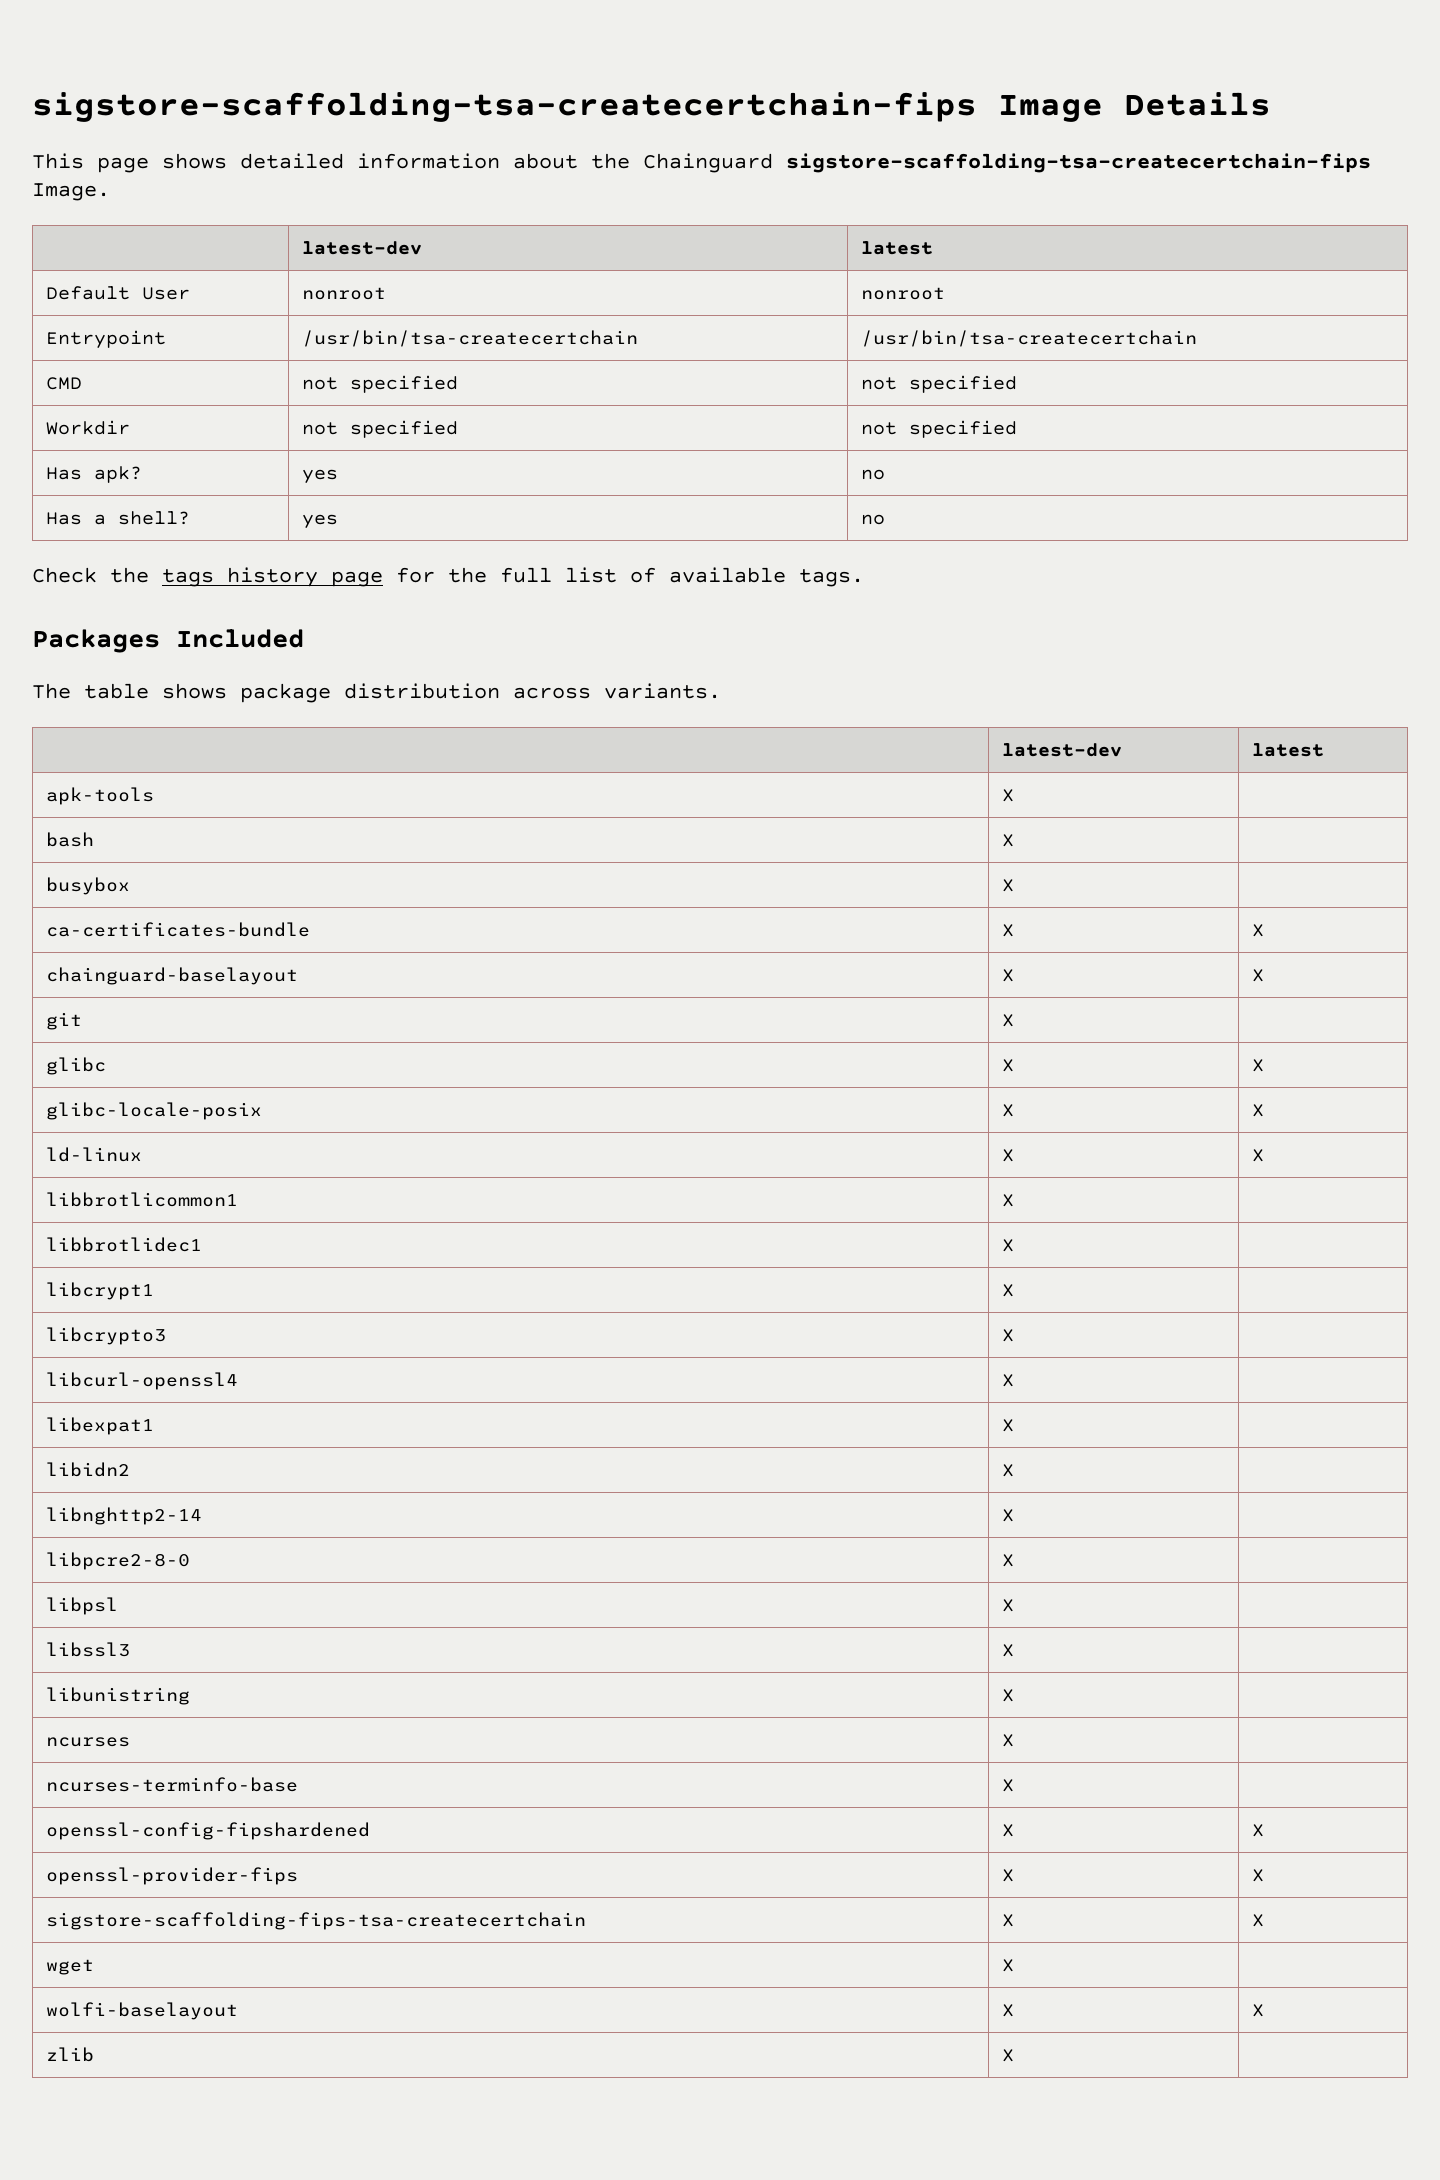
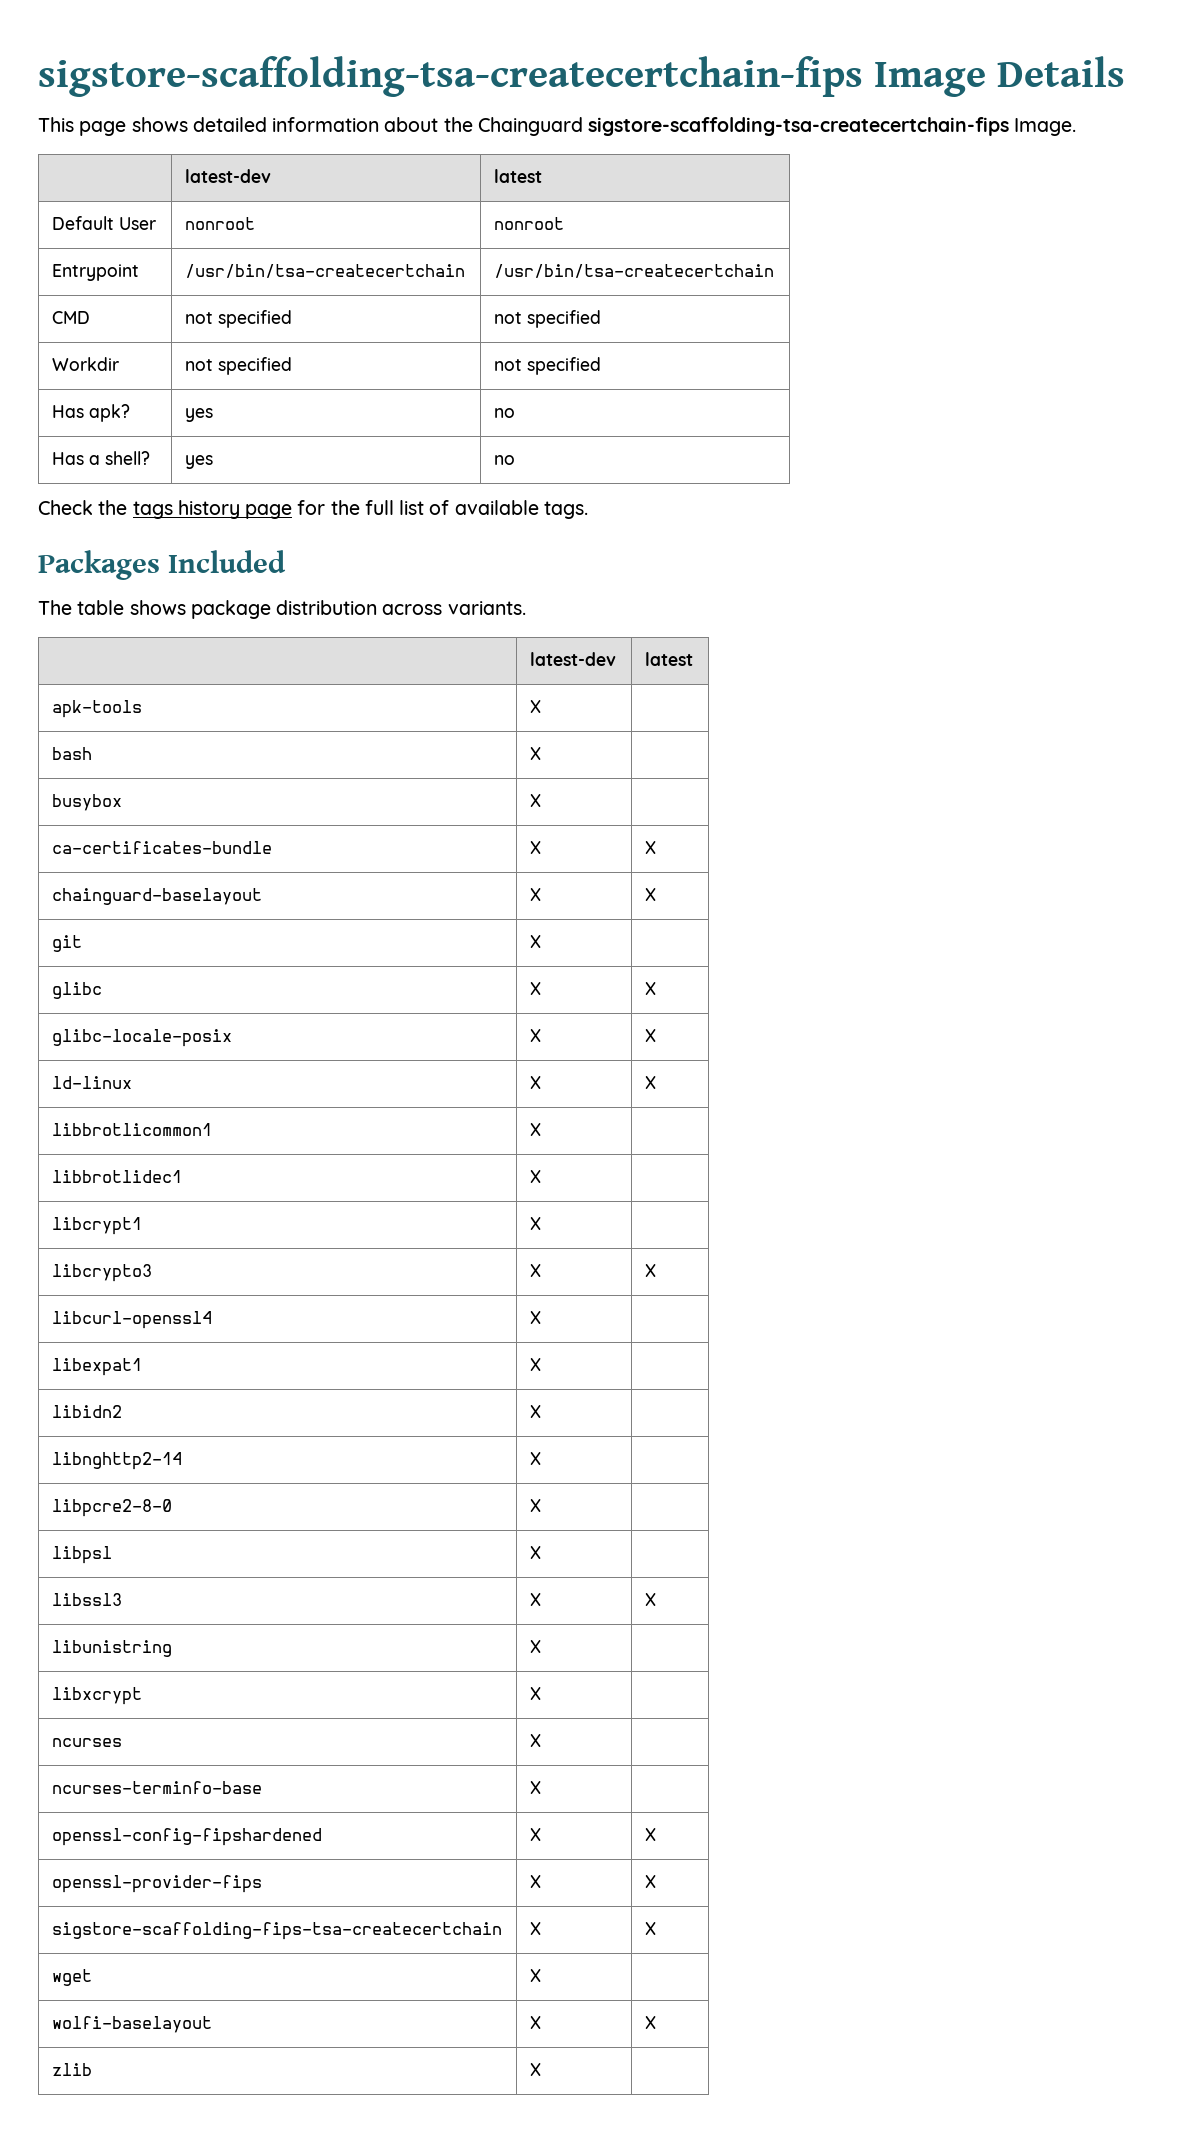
- libcrypto3 | X |
+ libcrypto3 | X | X
- libssl3 | X |
+ libssl3 | X | X
+ libxcrypt | X |

